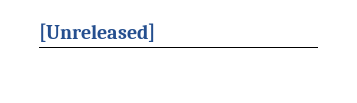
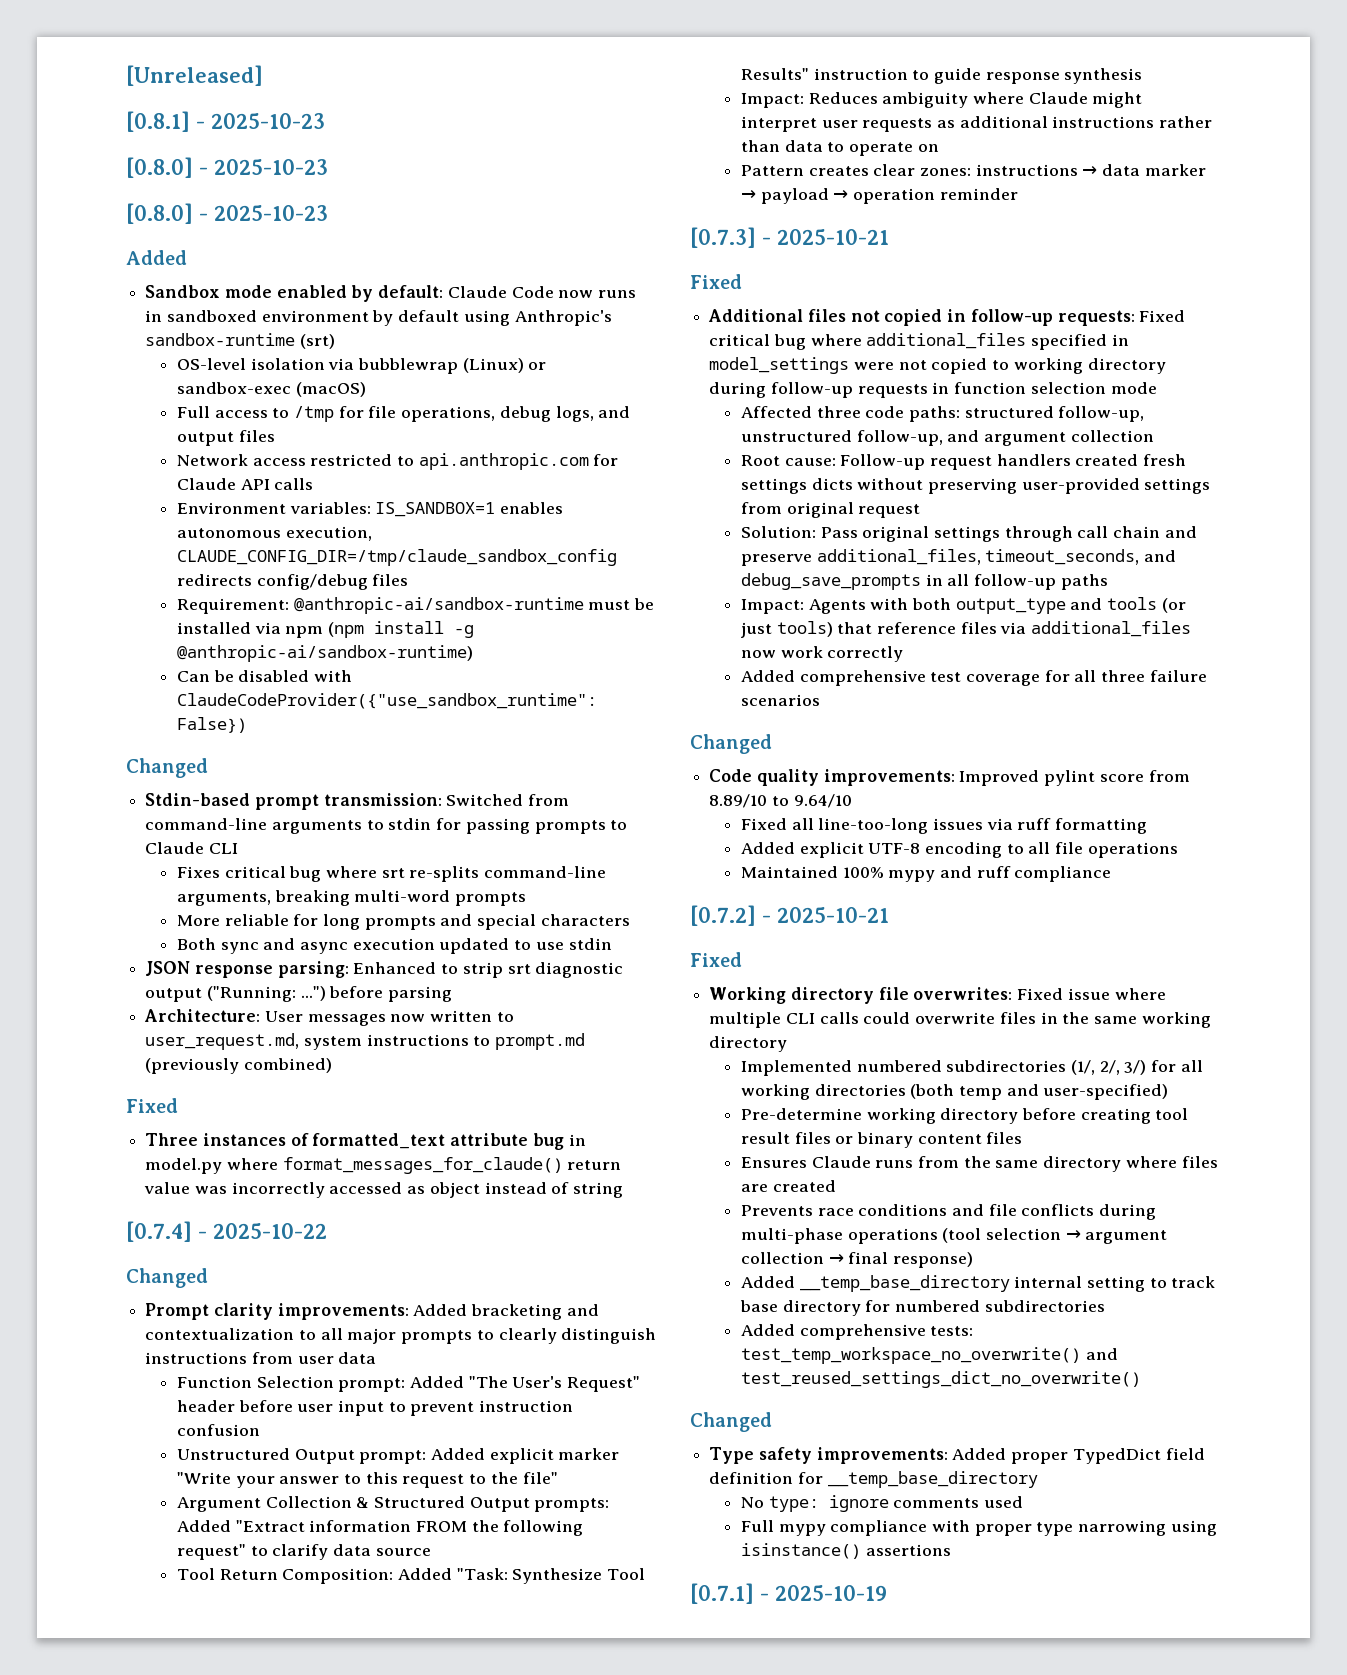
+ [0.8.1] - 2025-10-23
+ [0.8.0] - 2025-10-23
+ [0.8.0] - 2025-10-23
+ Added
+ Sandbox mode enabled by default: Claude Code now runs in sandboxed environment by default using Anthropic's sandbox-runtime (srt)
+ OS-level isolation via bubblewrap (Linux) or sandbox-exec (macOS)
+ Full access to /tmp for file operations, debug logs, and output files
+ Network access restricted to api.anthropic.com for Claude API calls
+ Environment variables: IS_SANDBOX=1 enables autonomous execution, CLAUDE_CONFIG_DIR=/tmp/claude_sandbox_config redirects config/debug files
+ Requirement: @anthropic-ai/sandbox-runtime must be installed via npm (npm install -g @anthropic-ai/sandbox-runtime)
+ Can be disabled with ClaudeCodeProvider({"use_sandbox_runtime": False})
+ Changed
+ Stdin-based prompt transmission: Switched from command-line arguments to stdin for passing prompts to Claude CLI
+ Fixes critical bug where srt re-splits command-line arguments, breaking multi-word prompts
+ More reliable for long prompts and special characters
+ Both sync and async execution updated to use stdin
+ JSON response parsing: Enhanced to strip srt diagnostic output ("Running: ...") before parsing
+ Architecture: User messages now written to user_request.md, system instructions to prompt.md (previously combined)
+ Fixed
+ Three instances of formatted_text attribute bug in model.py where format_messages_for_claude() return value was incorrectly accessed as object instead of string
+ [0.7.4] - 2025-10-22
+ Changed
+ Prompt clarity improvements: Added bracketing and contextualization to all major prompts to clearly distinguish instructions from user data
+ Function Selection prompt: Added "The User's Request" header before user input to prevent instruction confusion
+ Unstructured Output prompt: Added explicit marker "Write your answer to this request to the file"
+ Argument Collection & Structured Output prompts: Added "Extract information FROM the following request" to clarify data source
+ Tool Return Composition: Added "Task: Synthesize Tool Results" instruction to guide response synthesis
+ Impact: Reduces ambiguity where Claude might interpret user requests as additional instructions rather than data to operate on
+ Pattern creates clear zones: instructions → data marker → payload → operation reminder
+ [0.7.3] - 2025-10-21
+ Fixed
+ Additional files not copied in follow-up requests: Fixed critical bug where additional_files specified in model_settings were not copied to working directory during follow-up requests in function selection mode
+ Affected three code paths: structured follow-up, unstructured follow-up, and argument collection
+ Root cause: Follow-up request handlers created fresh settings dicts without preserving user-provided settings from original request
+ Solution: Pass original settings through call chain and preserve additional_files, timeout_seconds, and debug_save_prompts in all follow-up paths
+ Impact: Agents with both output_type and tools (or just tools) that reference files via additional_files now work correctly
+ Added comprehensive test coverage for all three failure scenarios
+ Changed
+ Code quality improvements: Improved pylint score from 8.89/10 to 9.64/10
+ Fixed all line-too-long issues via ruff formatting
+ Added explicit UTF-8 encoding to all file operations
+ Maintained 100% mypy and ruff compliance
+ [0.7.2] - 2025-10-21
+ Fixed
+ Working directory file overwrites: Fixed issue where multiple CLI calls could overwrite files in the same working directory
+ Implemented numbered subdirectories (1/, 2/, 3/) for all working directories (both temp and user-specified)
+ Pre-determine working directory before creating tool result files or binary content files
+ Ensures Claude runs from the same directory where files are created
+ Prevents race conditions and file conflicts during multi-phase operations (tool selection → argument collection → final response)
+ Added __temp_base_directory internal setting to track base directory for numbered subdirectories
+ Added comprehensive tests: test_temp_workspace_no_overwrite() and test_reused_settings_dict_no_overwrite()
+ Changed
+ Type safety improvements: Added proper TypedDict field definition for __temp_base_directory
+ No type: ignore comments used
+ Full mypy compliance with proper type narrowing using isinstance() assertions
+ [0.7.1] - 2025-10-19

